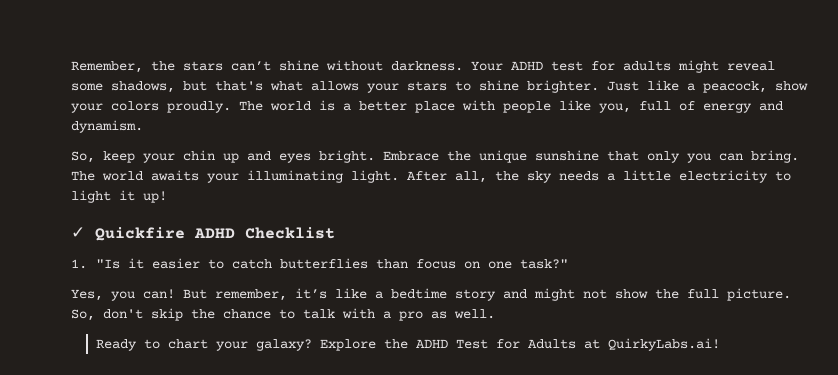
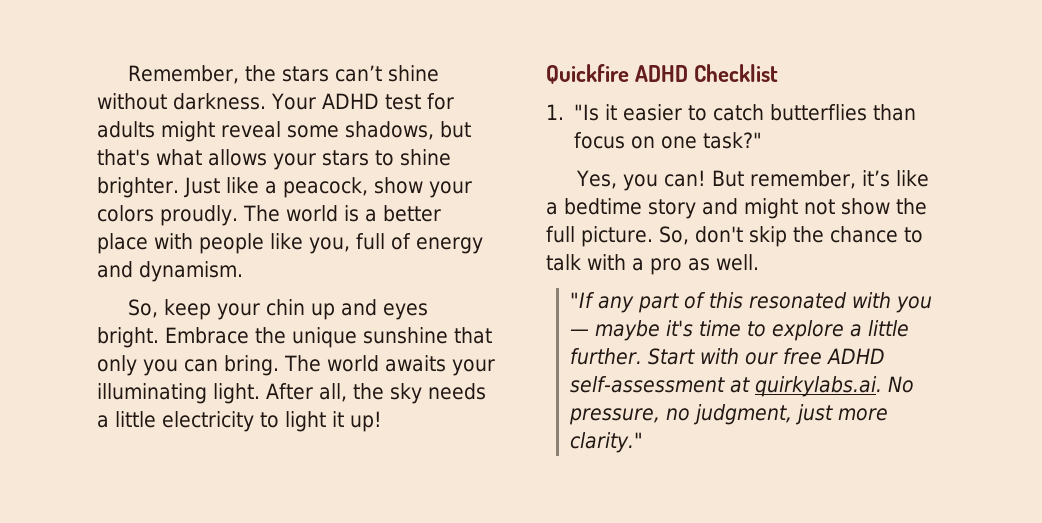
- ✓ Quickfire ADHD Checklist
+ Quickfire ADHD Checklist
- Ready to chart your galaxy? Explore the ADHD Test for Adults at QuirkyLabs.ai!
+ "If any part of this resonated with you — maybe it's time to explore a little further. Start with our free ADHD self-assessment at quirkylabs.ai. No pressure, no judgment, just more clarity."

